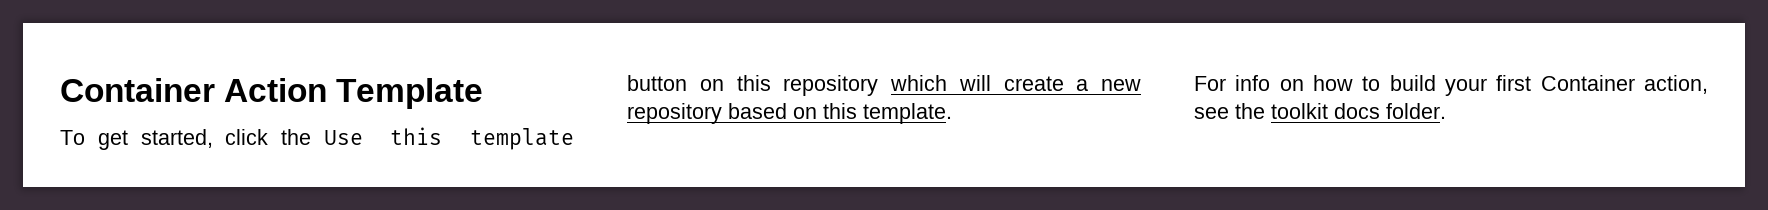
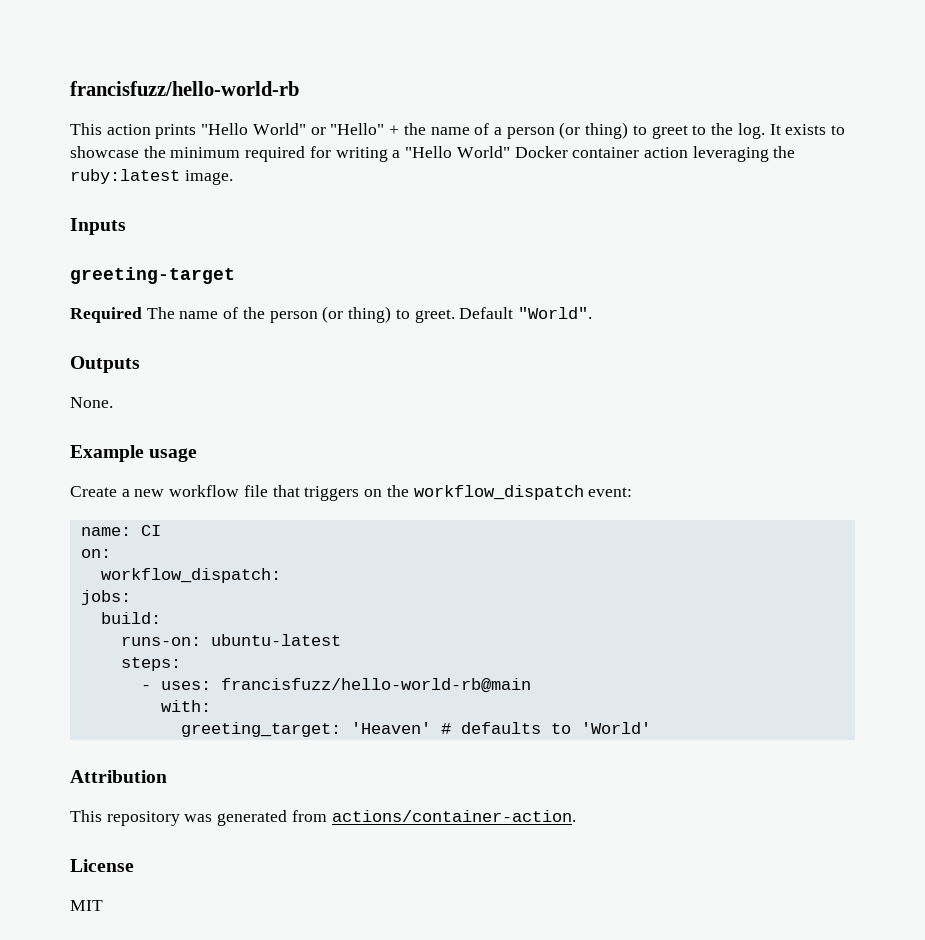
- Container Action Template
- To get started, click the Use this template button on this repository which will create a new repository based on this template.
- For info on how to build your first Container action, see the toolkit docs folder.
+ francisfuzz/hello-world-rb
+ This action prints "Hello World" or "Hello" + the name of a person (or thing) to greet to the log. It exists to showcase the minimum required for writing a "Hello World" Docker container action leveraging the ruby:latest image.
+ Inputs
+ greeting-target
+ Required The name of the person (or thing) to greet. Default "World".
+ Outputs
+ None.
+ Example usage
+ Create a new workflow file that triggers on the workflow_dispatch event:
+ name: CI
+ on:
+ workflow_dispatch:
+ jobs:
+ build:
+ runs-on: ubuntu-latest
+ steps:
+ - uses: francisfuzz/hello-world-rb@main
+ with:
+ greeting_target: 'Heaven' # defaults to 'World'
+ Attribution
+ This repository was generated from actions/container-action.
+ License
+ MIT

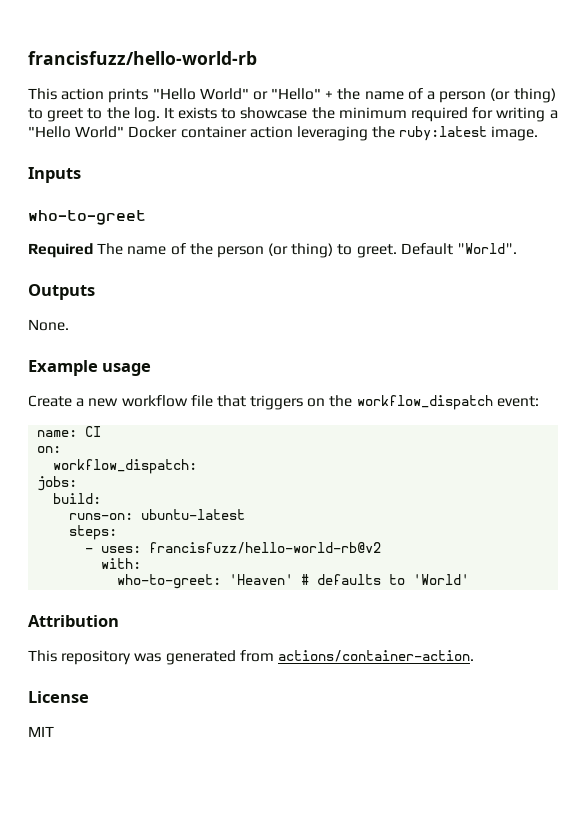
- greeting-target
+ who-to-greet
- - uses: francisfuzz/hello-world-rb@main
+ - uses: francisfuzz/hello-world-rb@v2
- greeting_target: 'Heaven' # defaults to 'World'
+ who-to-greet: 'Heaven' # defaults to 'World'

